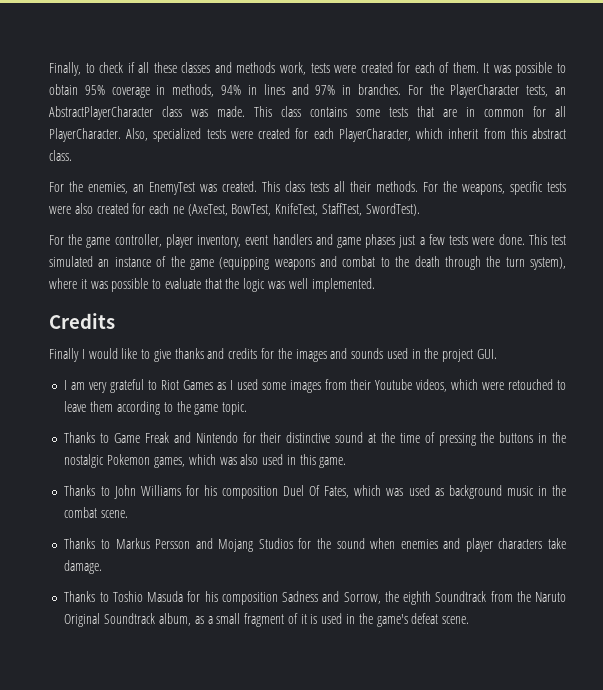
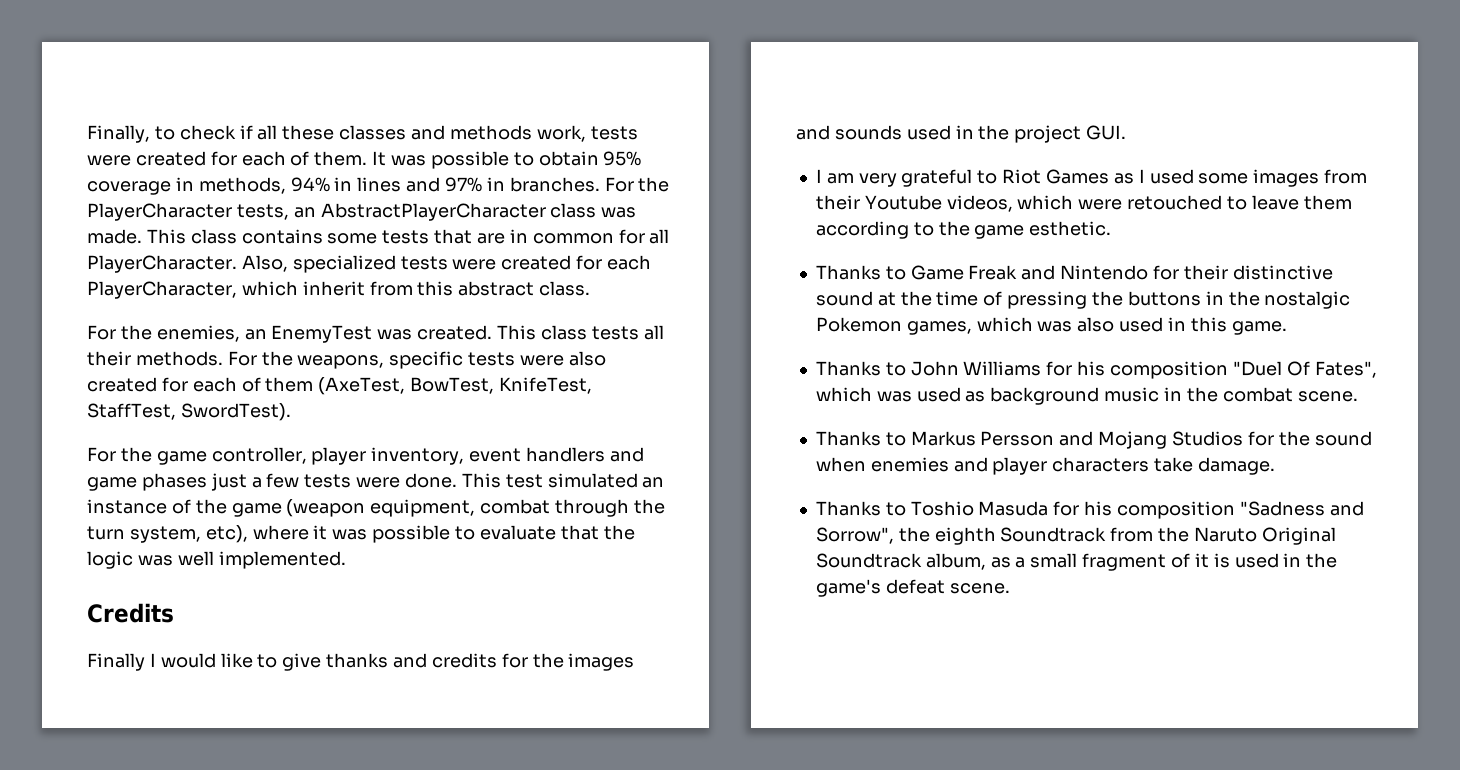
- For the weapons, specific tests were also created for each ne (AxeTest, BowTest, KnifeTest, StaffTest, SwordTest).
+ For the weapons, specific tests were also created for each of them (AxeTest, BowTest, KnifeTest, StaffTest, SwordTest).
- This test simulated an instance of the game (equipping weapons and combat to the death through the turn system), where it was possible to evaluate that the logic was well implemented.
+ This test simulated an instance of the game (weapon equipment, combat through the turn system, etc), where it was possible to evaluate that the logic was well implemented.
- I am very grateful to Riot Games as I used some images from their Youtube videos, which were retouched to leave them according to the game topic.
+ I am very grateful to Riot Games as I used some images from their Youtube videos, which were retouched to leave them according to the game esthetic.
- Thanks to John Williams for his composition Duel Of Fates, which was used as background music in the combat scene.
+ Thanks to John Williams for his composition "Duel Of Fates", which was used as background music in the combat scene.
- Thanks to Toshio Masuda for his composition Sadness and Sorrow, the eighth Soundtrack from the Naruto Original Soundtrack album, as a small fragment of it is used in the game's defeat scene.
+ Thanks to Toshio Masuda for his composition "Sadness and Sorrow", the eighth Soundtrack from the Naruto Original Soundtrack album, as a small fragment of it is used in the game's defeat scene.

